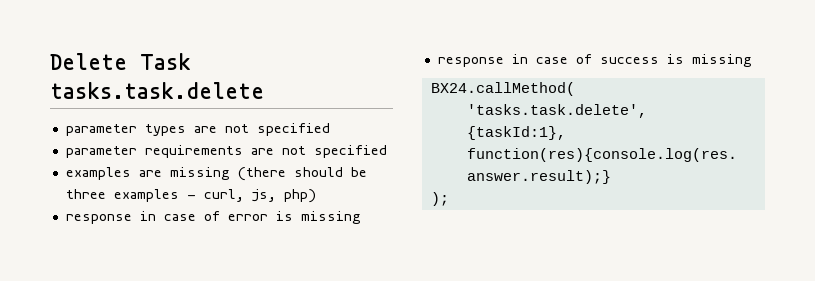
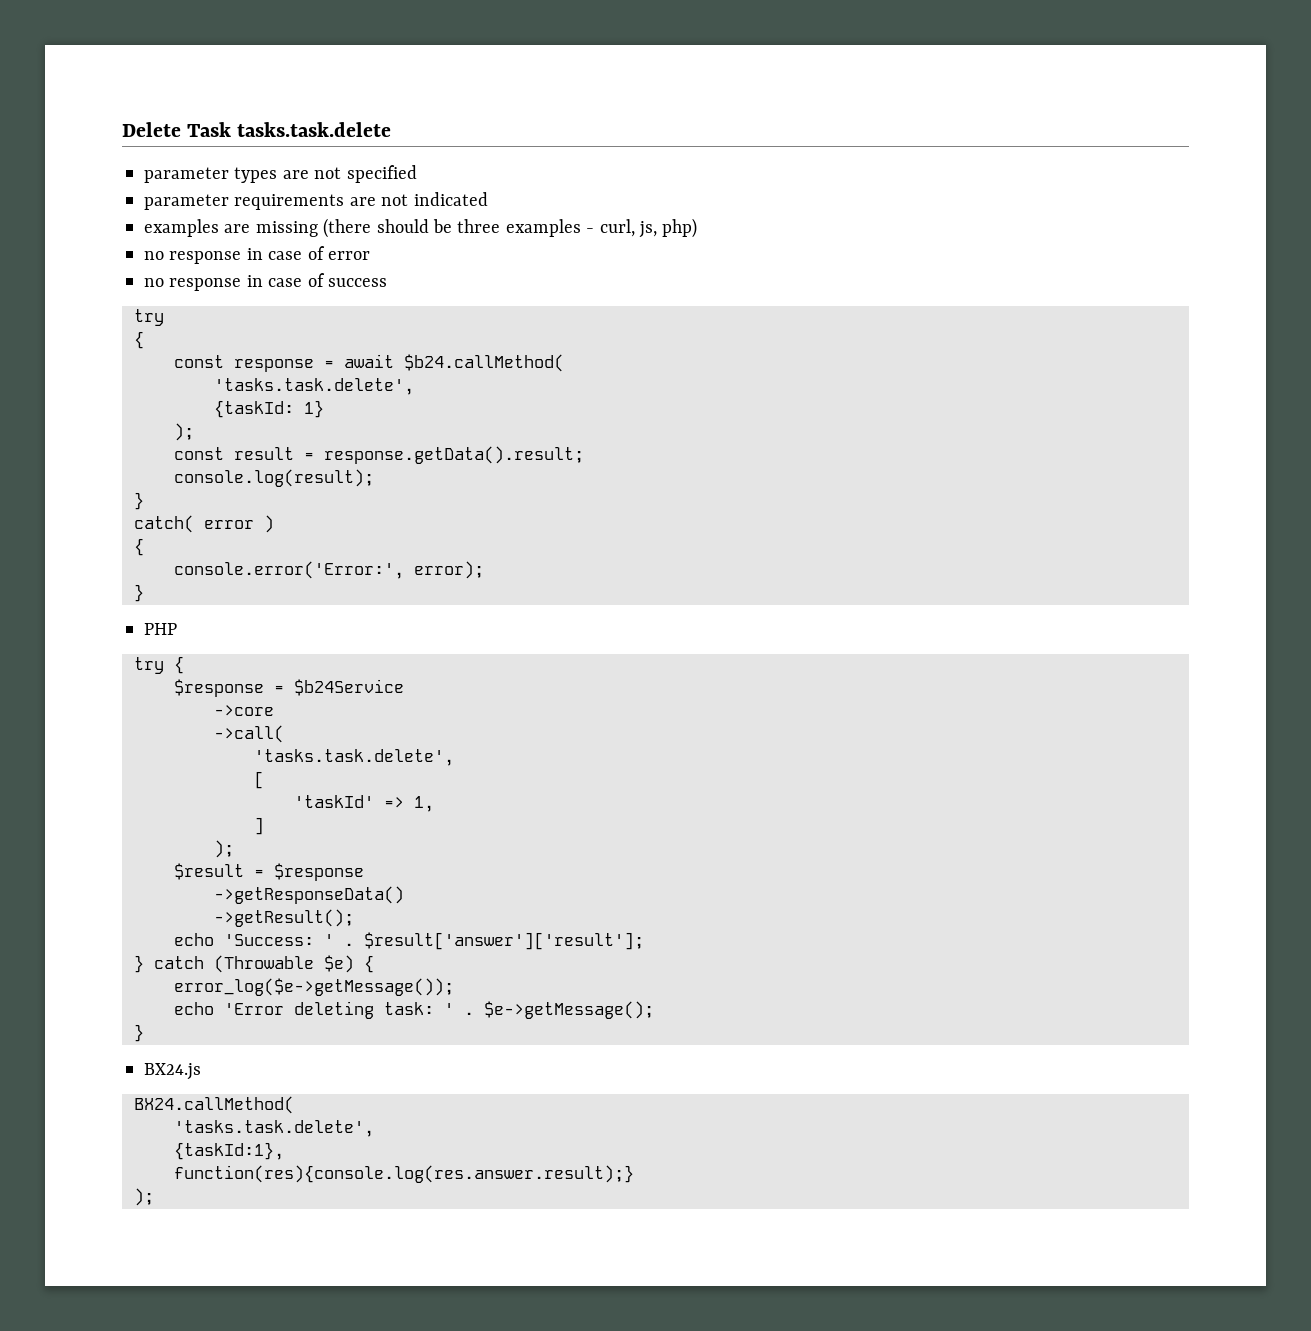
- parameter requirements are not specified
+ parameter requirements are not indicated
- response in case of error is missing
- response in case of success is missing
+ no response in case of error
+ no response in case of success
+ try
+ {
+ const response = await $b24.callMethod(
+ 'tasks.task.delete',
+ {taskId: 1}
+ );
+ const result = response.getData().result;
+ console.log(result);
+ }
+ catch( error )
+ {
+ console.error('Error:', error);
+ }
+ PHP
+ try {
+ $response = $b24Service
+ ->core
+ ->call(
+ 'tasks.task.delete',
+ [
+ 'taskId' => 1,
+ ]
+ );
+ $result = $response
+ ->getResponseData()
+ ->getResult();
+ echo 'Success: ' . $result['answer']['result'];
+ } catch (Throwable $e) {
+ error_log($e->getMessage());
+ echo 'Error deleting task: ' . $e->getMessage();
+ }
+ BX24.js

